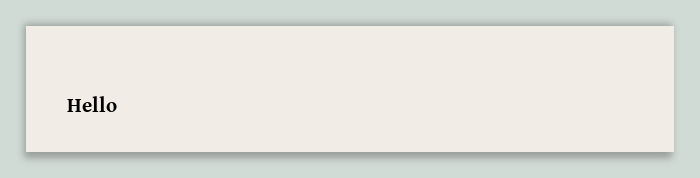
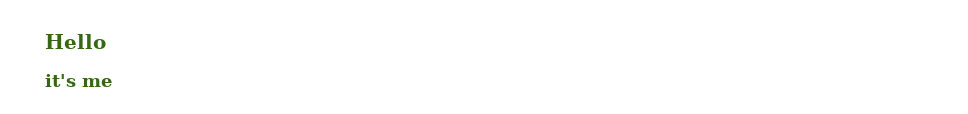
+ it's me

